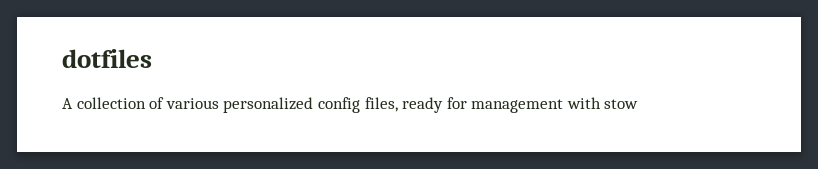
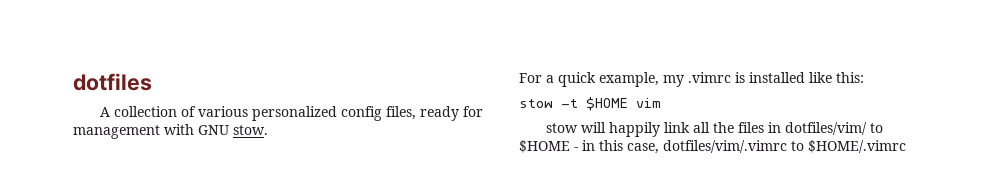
- A collection of various personalized config files, ready for management with stow
+ A collection of various personalized config files, ready for management with GNU stow.
+ For a quick example, my .vimrc is installed like this:
+ stow -t $HOME vim
+ stow will happily link all the files in dotfiles/vim/ to $HOME - in this case, dotfiles/vim/.vimrc to $HOME/.vimrc

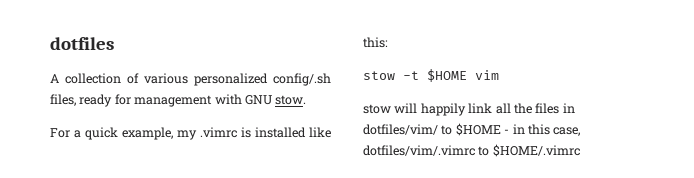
- A collection of various personalized config files, ready for management with GNU stow.
+ A collection of various personalized config/.sh files, ready for management with GNU stow.

